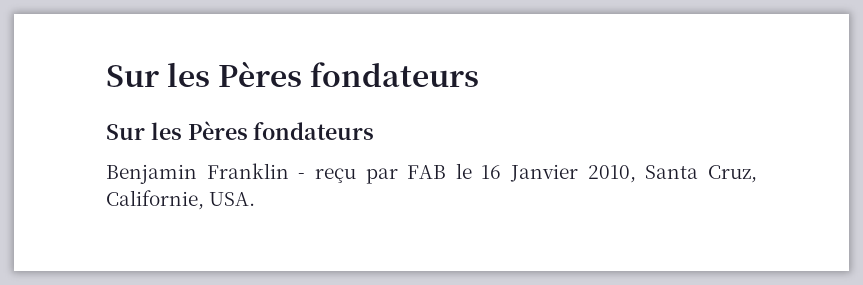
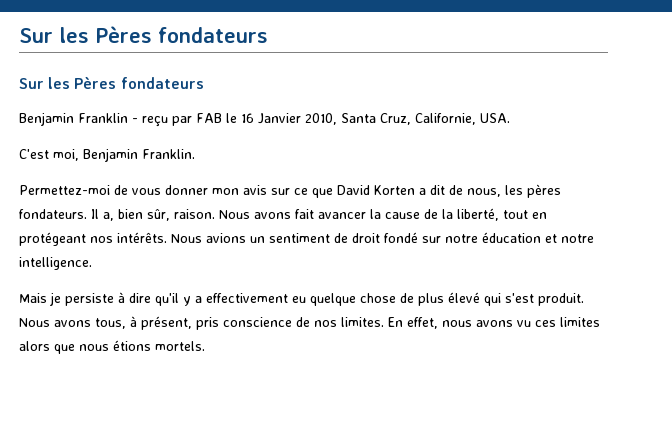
+ C'est moi, Benjamin Franklin.
+ Permettez-moi de vous donner mon avis sur ce que David Korten a dit de nous, les pères fondateurs. Il a, bien sûr, raison. Nous avons fait avancer la cause de la liberté, tout en protégeant nos intérêts. Nous avions un sentiment de droit fondé sur notre éducation et notre intelligence.
+ Mais je persiste à dire qu'il y a effectivement eu quelque chose de plus élevé qui s'est produit. Nous avons tous, à présent, pris conscience de nos limites. En effet, nous avons vu ces limites alors que nous étions mortels.

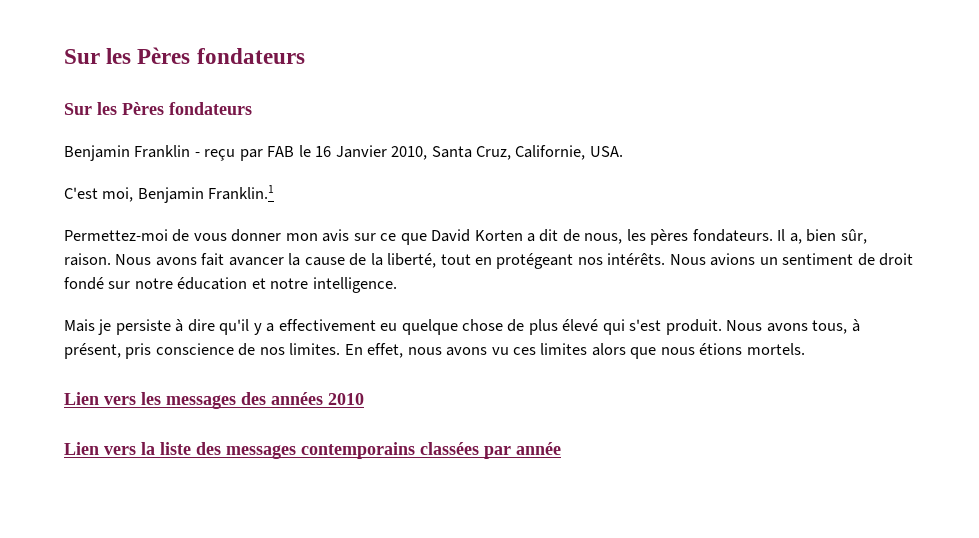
- C'est moi, Benjamin Franklin.
+ C'est moi, Benjamin Franklin.1
+ Lien vers les messages des années 2010
+ Lien vers la liste des messages contemporains classées par année

